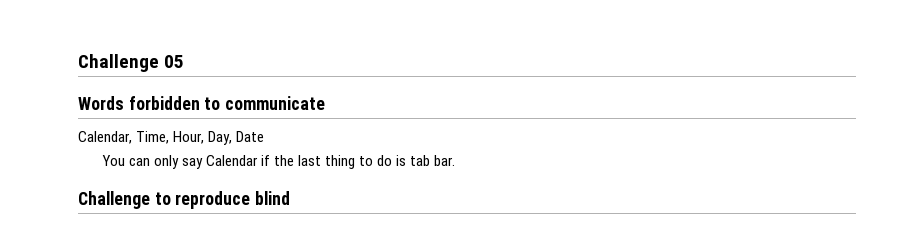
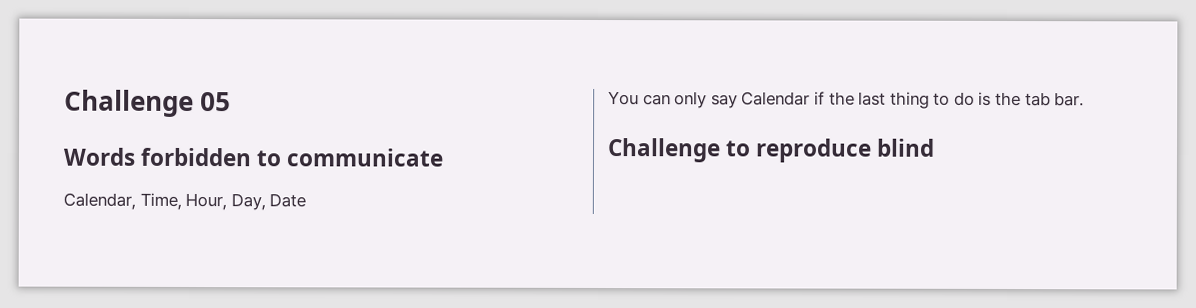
- You can only say Calendar if the last thing to do is tab bar.
+ You can only say Calendar if the last thing to do is the tab bar.

